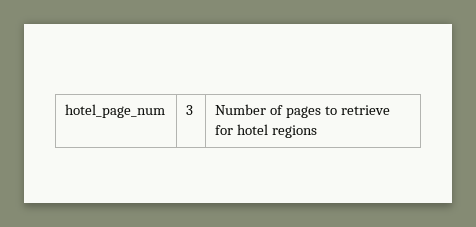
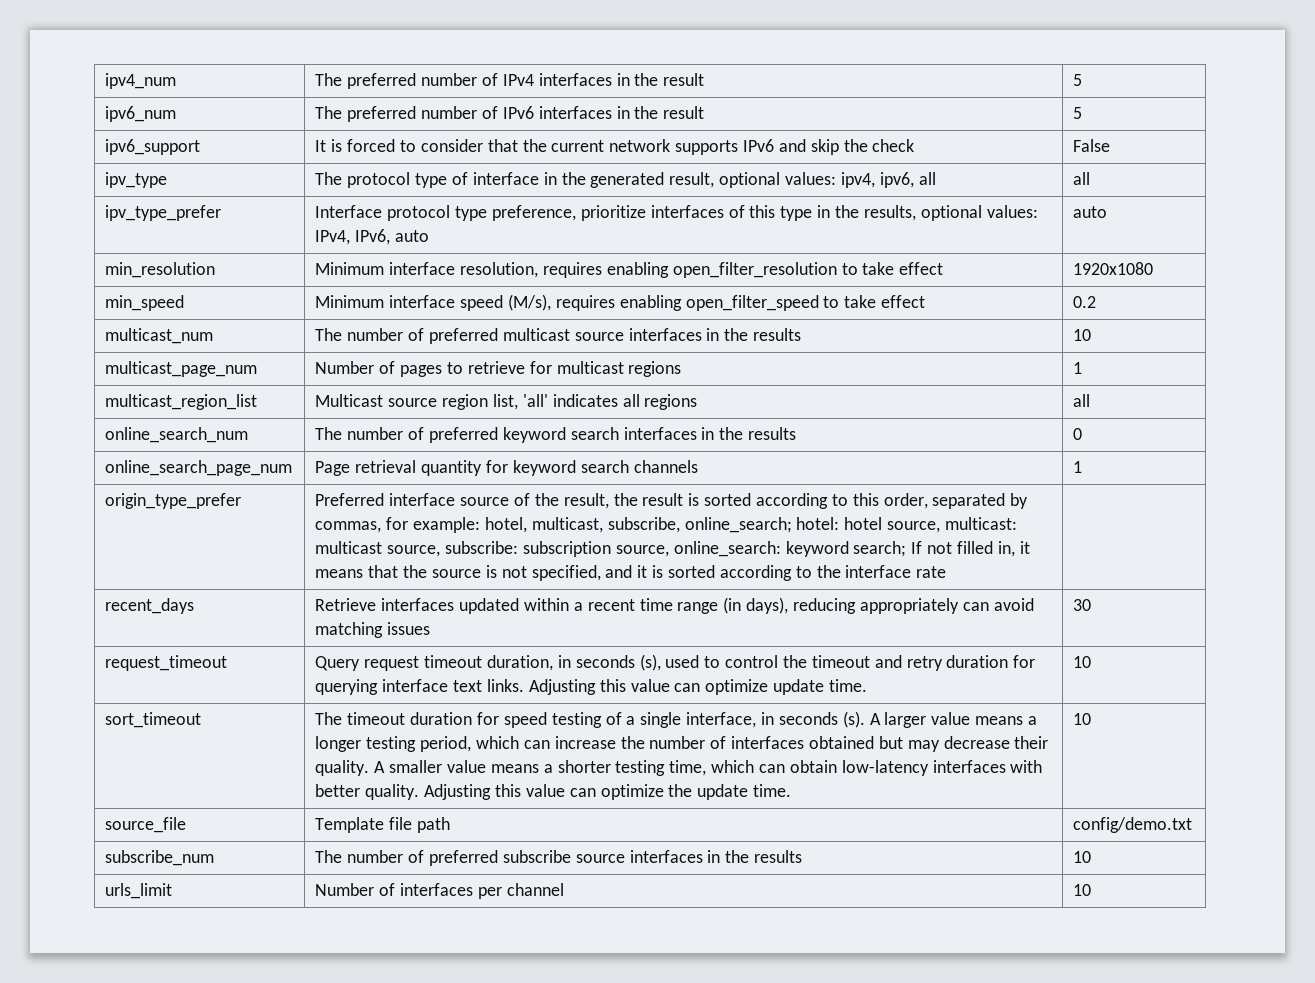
- hotel_page_num | 3 | Number of pages to retrieve for hotel regions
+ ipv4_num | The preferred number of IPv4 interfaces in the result | 5
+ ipv6_num | The preferred number of IPv6 interfaces in the result | 5
+ ipv6_support | It is forced to consider that the current network supports IPv6 and skip the check | False
+ ipv_type | The protocol type of interface in the generated result, optional values: ipv4, ipv6, all | all
+ ipv_type_prefer | Interface protocol type preference, prioritize interfaces of this type in the results, optional values: IPv4, IPv6, auto | auto
+ min_resolution | Minimum interface resolution, requires enabling open_filter_resolution to take effect | 1920x1080
+ min_speed | Minimum interface speed (M/s), requires enabling open_filter_speed to take effect | 0.2
+ multicast_num | The number of preferred multicast source interfaces in the results | 10
+ multicast_page_num | Number of pages to retrieve for multicast regions | 1
+ multicast_region_list | Multicast source region list, 'all' indicates all regions | all
+ online_search_num | The number of preferred keyword search interfaces in the results | 0
+ online_search_page_num | Page retrieval quantity for keyword search channels | 1
+ origin_type_prefer | Preferred interface source of the result, the result is sorted according to this order, separated by commas, for example: hotel, multicast, subscribe, online_search; hotel: hotel source, multicast: multicast source, subscribe: subscription source, online_search: keyword search; If not filled in, it means that the source is not specified, and it is sorted according to the interface rate |
+ recent_days | Retrieve interfaces updated within a recent time range (in days), reducing appropriately can avoid matching issues | 30
+ request_timeout | Query request timeout duration, in seconds (s), used to control the timeout and retry duration for querying interface text links. Adjusting this value can optimize update time. | 10
+ sort_timeout | The timeout duration for speed testing of a single interface, in seconds (s). A larger value means a longer testing period, which can increase the number of interfaces obtained but may decrease their quality. A smaller value means a shorter testing time, which can obtain low-latency interfaces with better quality. Adjusting this value can optimize the update time. | 10
+ source_file | Template file path | config/demo.txt
+ subscribe_num | The number of preferred subscribe source interfaces in the results | 10
+ urls_limit | Number of interfaces per channel | 10

